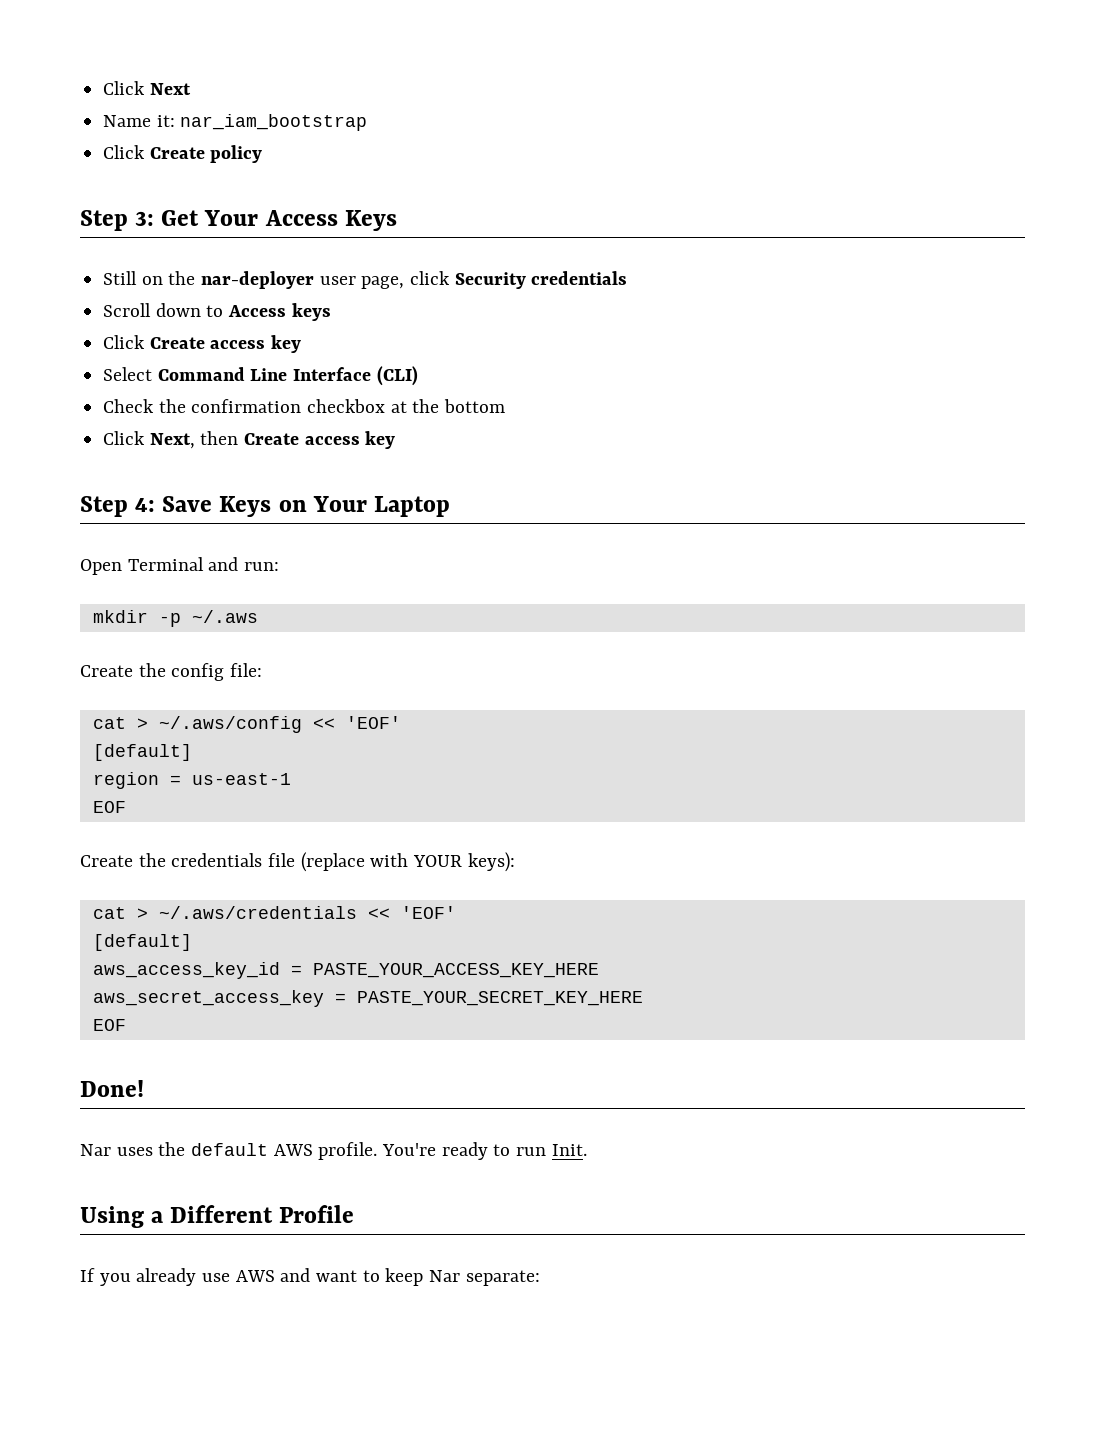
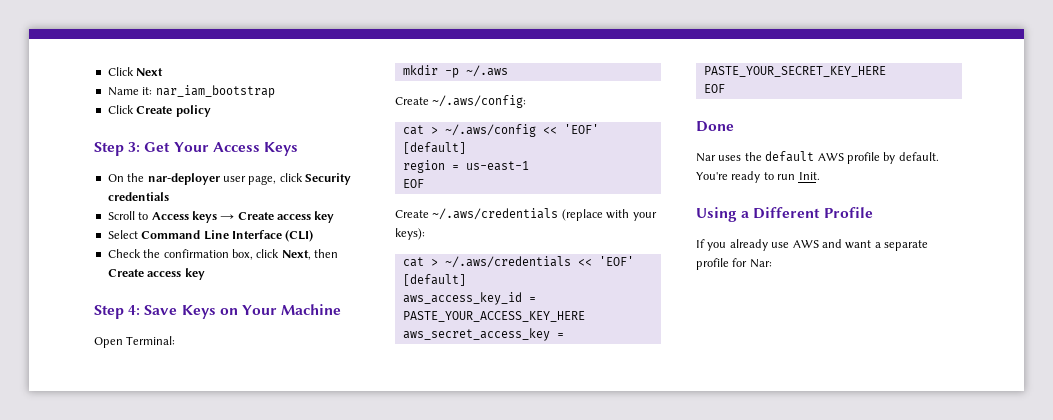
- Still on the nar-deployer user page, click Security credentials
+ On the nar-deployer user page, click Security credentials
- Scroll down to Access keys
- Click Create access key
+ Scroll to Access keys → Create access key
- Check the confirmation checkbox at the bottom
- Click Next, then Create access key
+ Check the confirmation box, click Next, then Create access key
- Step 4: Save Keys on Your Laptop
+ Step 4: Save Keys on Your Machine
- Open Terminal and run:
+ Open Terminal:
- Create the config file:
+ Create ~/.aws/config:
- Create the credentials file (replace with YOUR keys):
+ Create ~/.aws/credentials (replace with your keys):
- Done!
+ Done
- Nar uses the default AWS profile.
+ Nar uses the default AWS profile by default.
- If you already use AWS and want to keep Nar separate:
+ If you already use AWS and want a separate profile for Nar:

